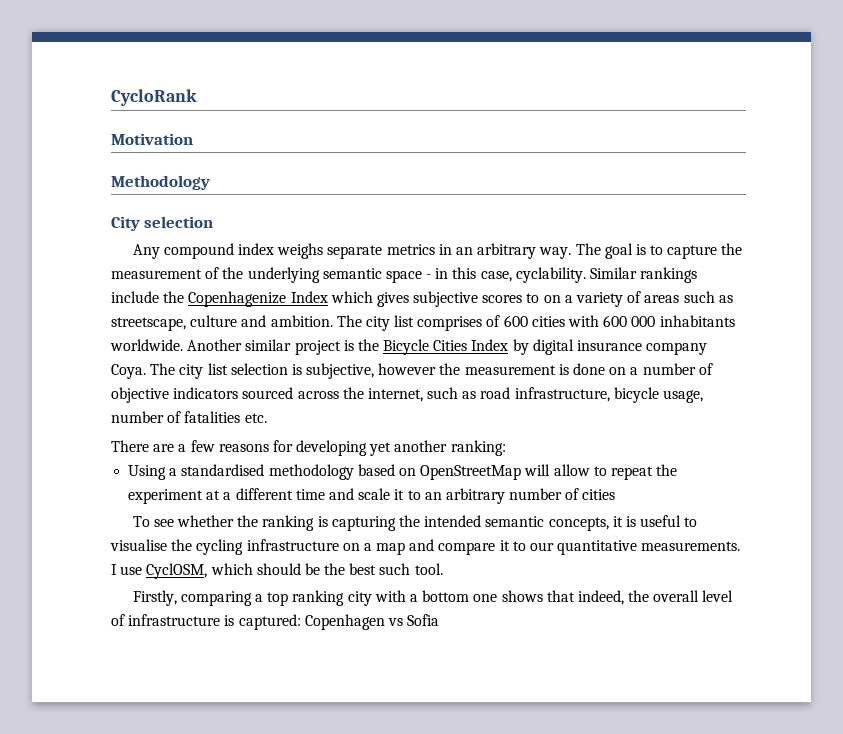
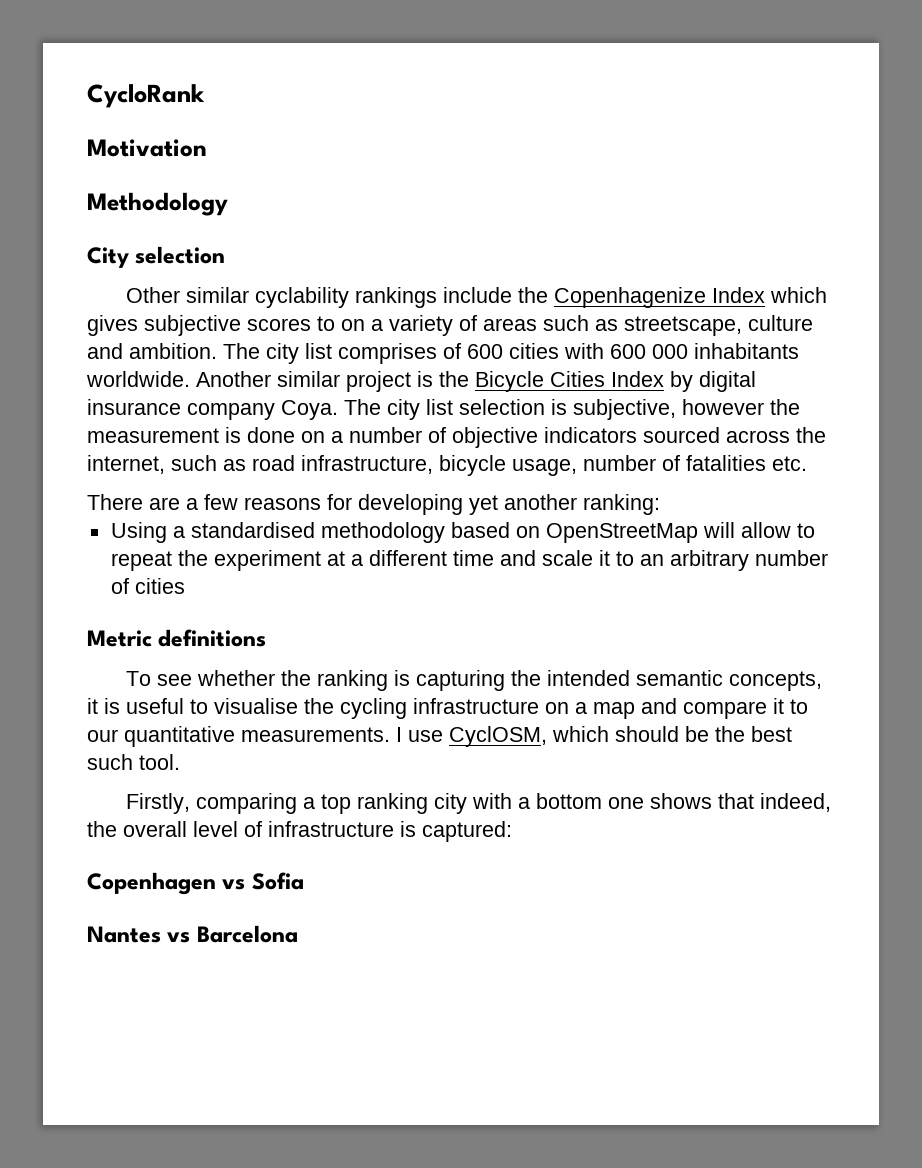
- Any compound index weighs separate metrics in an arbitrary way. The goal is to capture the measurement of the underlying semantic space - in this case, cyclability. Similar rankings include the Copenhagenize Index which gives subjective scores to on a variety of areas such as streetscape, culture and ambition.
+ Other similar cyclability rankings include the Copenhagenize Index which gives subjective scores to on a variety of areas such as streetscape, culture and ambition.
+ Metric definitions
- Firstly, comparing a top ranking city with a bottom one shows that indeed, the overall level of infrastructure is captured: Copenhagen vs Sofia
+ Firstly, comparing a top ranking city with a bottom one shows that indeed, the overall level of infrastructure is captured:
+ Copenhagen vs Sofia
+ Nantes vs Barcelona

